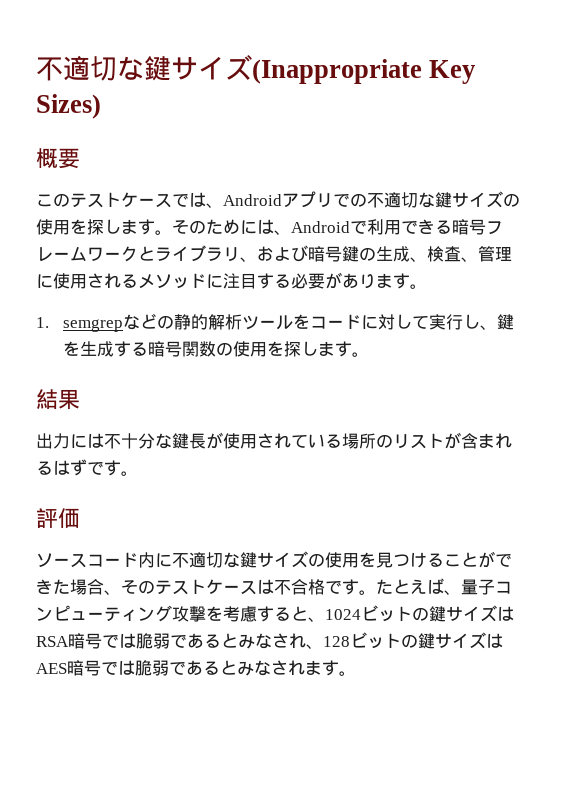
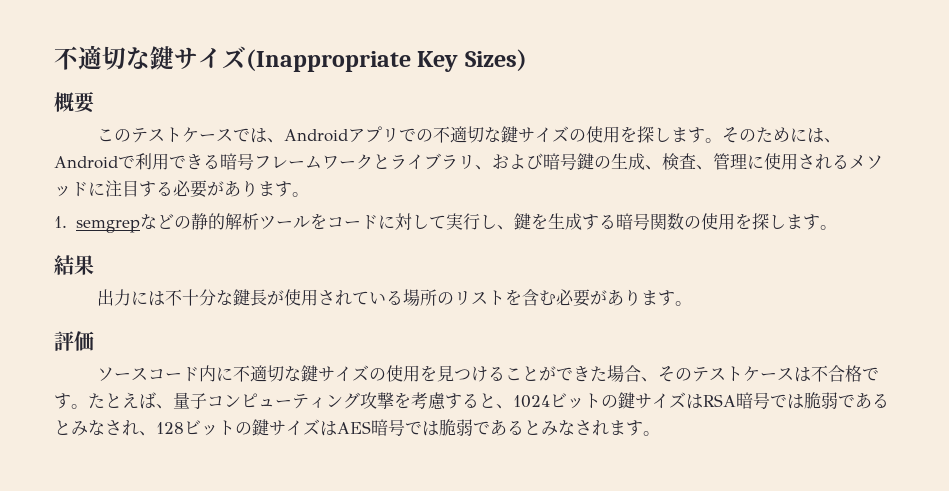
- 出力には不十分な鍵長が使用されている場所のリストが含まれるはずです。
+ 出力には不十分な鍵長が使用されている場所のリストを含む必要があります。

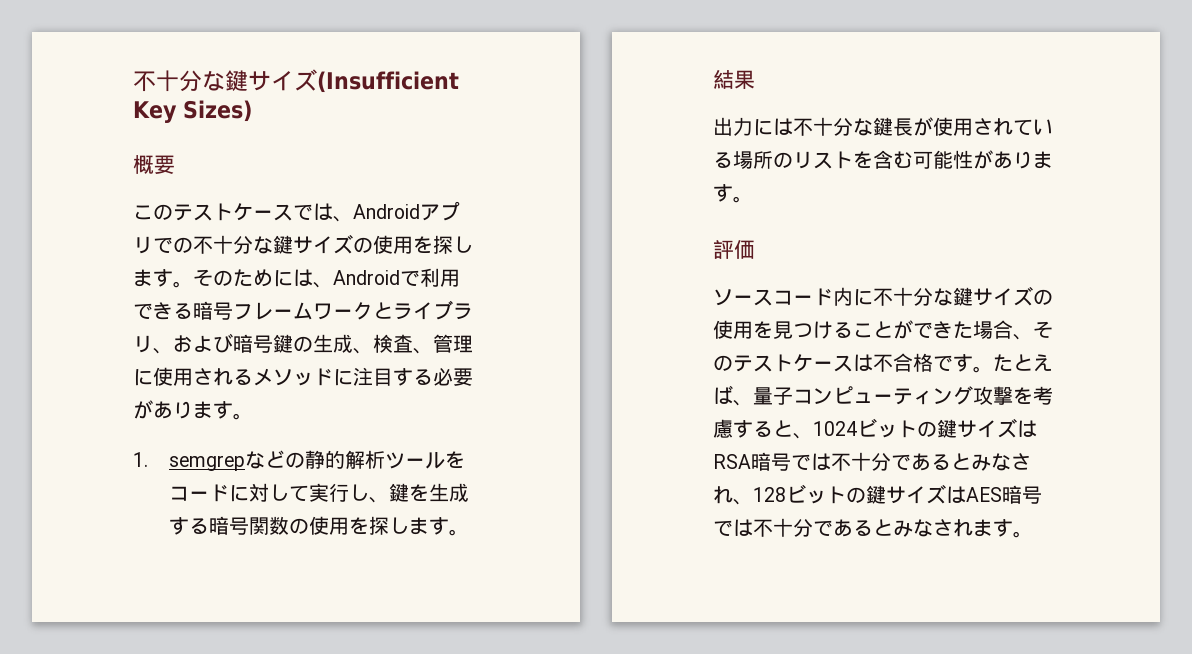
- 不適切な鍵サイズ(Inappropriate Key Sizes)
+ 不十分な鍵サイズ(Insufficient Key Sizes)
- このテストケースでは、Androidアプリでの不適切な鍵サイズの使用を探します。
+ このテストケースでは、Androidアプリでの不十分な鍵サイズの使用を探します。
- 出力には不十分な鍵長が使用されている場所のリストを含む必要があります。
+ 出力には不十分な鍵長が使用されている場所のリストを含む可能性があります。
- ソースコード内に不適切な鍵サイズの使用を見つけることができた場合、そのテストケースは不合格です。
+ ソースコード内に不十分な鍵サイズの使用を見つけることができた場合、そのテストケースは不合格です。
- たとえば、量子コンピューティング攻撃を考慮すると、1024ビットの鍵サイズはRSA暗号では脆弱であるとみなされ、128ビットの鍵サイズはAES暗号では脆弱であるとみなされます。
+ たとえば、量子コンピューティング攻撃を考慮すると、1024ビットの鍵サイズはRSA暗号では不十分であるとみなされ、128ビットの鍵サイズはAES暗号では不十分であるとみなされます。

